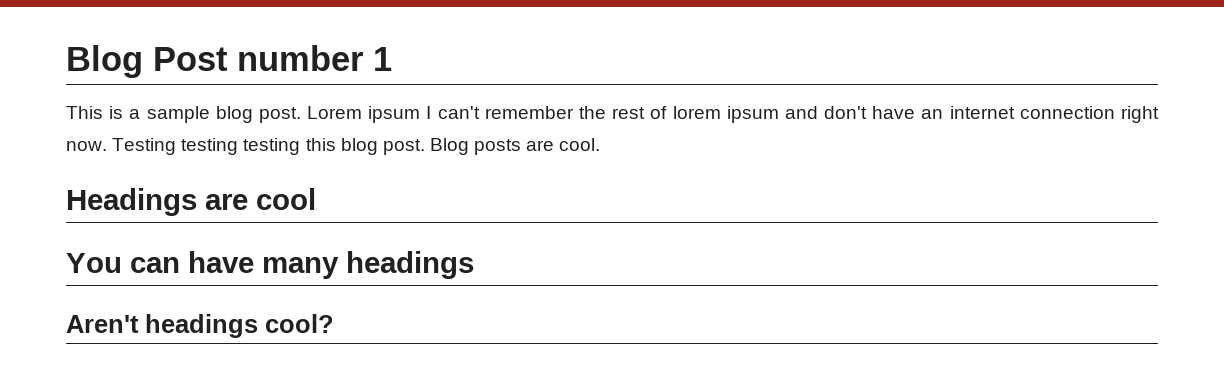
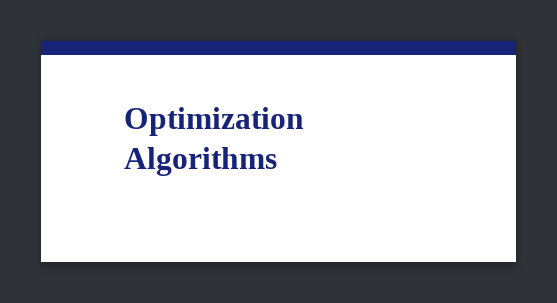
- Blog Post number 1
- This is a sample blog post. Lorem ipsum I can't remember the rest of lorem ipsum and don't have an internet connection right now. Testing testing testing this blog post. Blog posts are cool.
- Headings are cool
- You can have many headings
- Aren't headings cool?
+ Optimization Algorithms

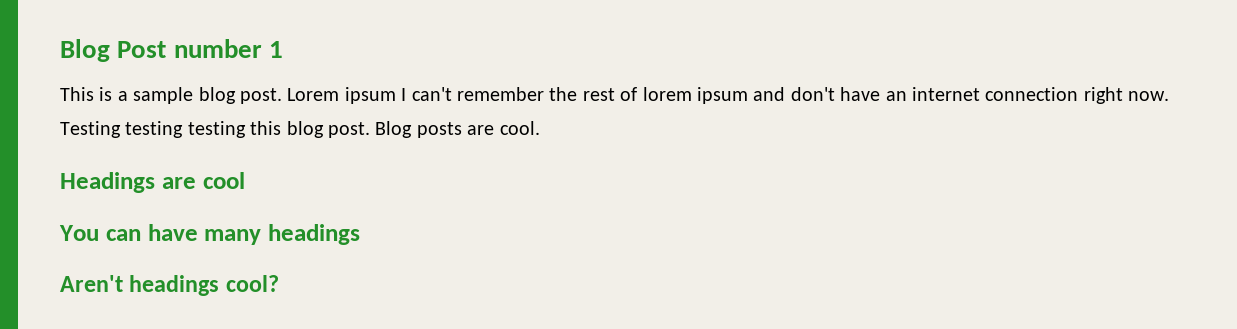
- Optimization Algorithms
+ Blog Post number 1
+ This is a sample blog post. Lorem ipsum I can't remember the rest of lorem ipsum and don't have an internet connection right now. Testing testing testing this blog post. Blog posts are cool.
+ Headings are cool
+ You can have many headings
+ Aren't headings cool?

